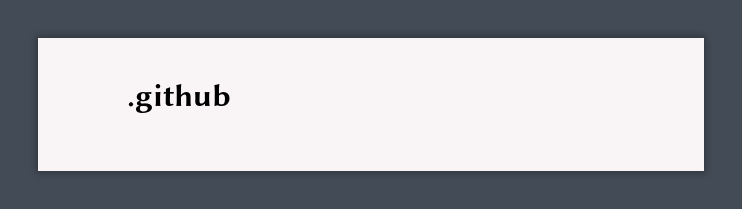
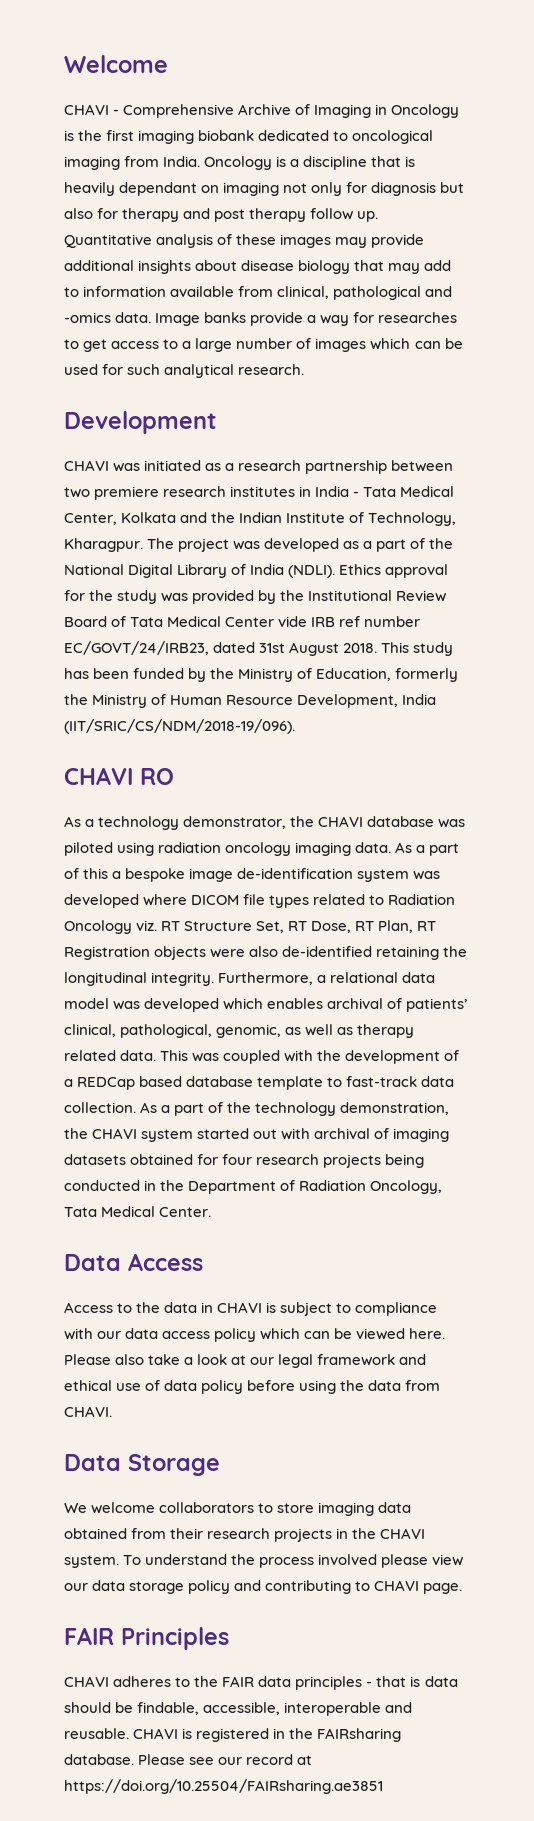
- .github
+ Welcome
+ CHAVI - Comprehensive Archive of Imaging in Oncology is the first imaging biobank dedicated to oncological imaging from India. Oncology is a discipline that is heavily dependant on imaging not only for diagnosis but also for therapy and post therapy follow up. Quantitative analysis of these images may provide additional insights about disease biology that may add to information available from clinical, pathological and -omics data. Image banks provide a way for researches to get access to a large number of images which can be used for such analytical research.
+ Development
+ CHAVI was initiated as a research partnership between two premiere research institutes in India - Tata Medical Center, Kolkata and the Indian Institute of Technology, Kharagpur. The project was developed as a part of the National Digital Library of India (NDLI). Ethics approval for the study was provided by the Institutional Review Board of Tata Medical Center vide IRB ref number EC/GOVT/24/IRB23, dated 31st August 2018. This study has been funded by the Ministry of Education, formerly the Ministry of Human Resource Development, India (IIT/SRIC/CS/NDM/2018-19/096).
+ CHAVI RO
+ As a technology demonstrator, the CHAVI database was piloted using radiation oncology imaging data. As a part of this a bespoke image de-identification system was developed where DICOM file types related to Radiation Oncology viz. RT Structure Set, RT Dose, RT Plan, RT Registration objects were also de-identified retaining the longitudinal integrity. Furthermore, a relational data model was developed which enables archival of patients’ clinical, pathological, genomic, as well as therapy related data. This was coupled with the development of a REDCap based database template to fast-track data collection. As a part of the technology demonstration, the CHAVI system started out with archival of imaging datasets obtained for four research projects being conducted in the Department of Radiation Oncology, Tata Medical Center.
+ Data Access
+ Access to the data in CHAVI is subject to compliance with our data access policy which can be viewed here. Please also take a look at our legal framework and ethical use of data policy before using the data from CHAVI.
+ Data Storage
+ We welcome collaborators to store imaging data obtained from their research projects in the CHAVI system. To understand the process involved please view our data storage policy and contributing to CHAVI page.
+ FAIR Principles
+ CHAVI adheres to the FAIR data principles - that is data should be findable, accessible, interoperable and reusable. CHAVI is registered in the FAIRsharing database. Please see our record at https://doi.org/10.25504/FAIRsharing.ae3851

